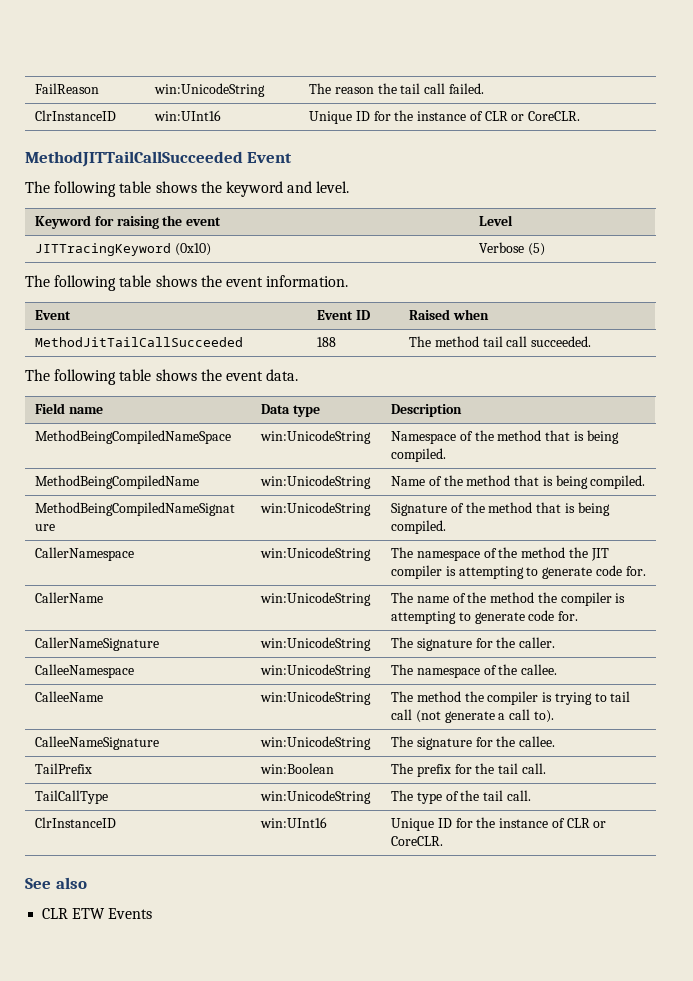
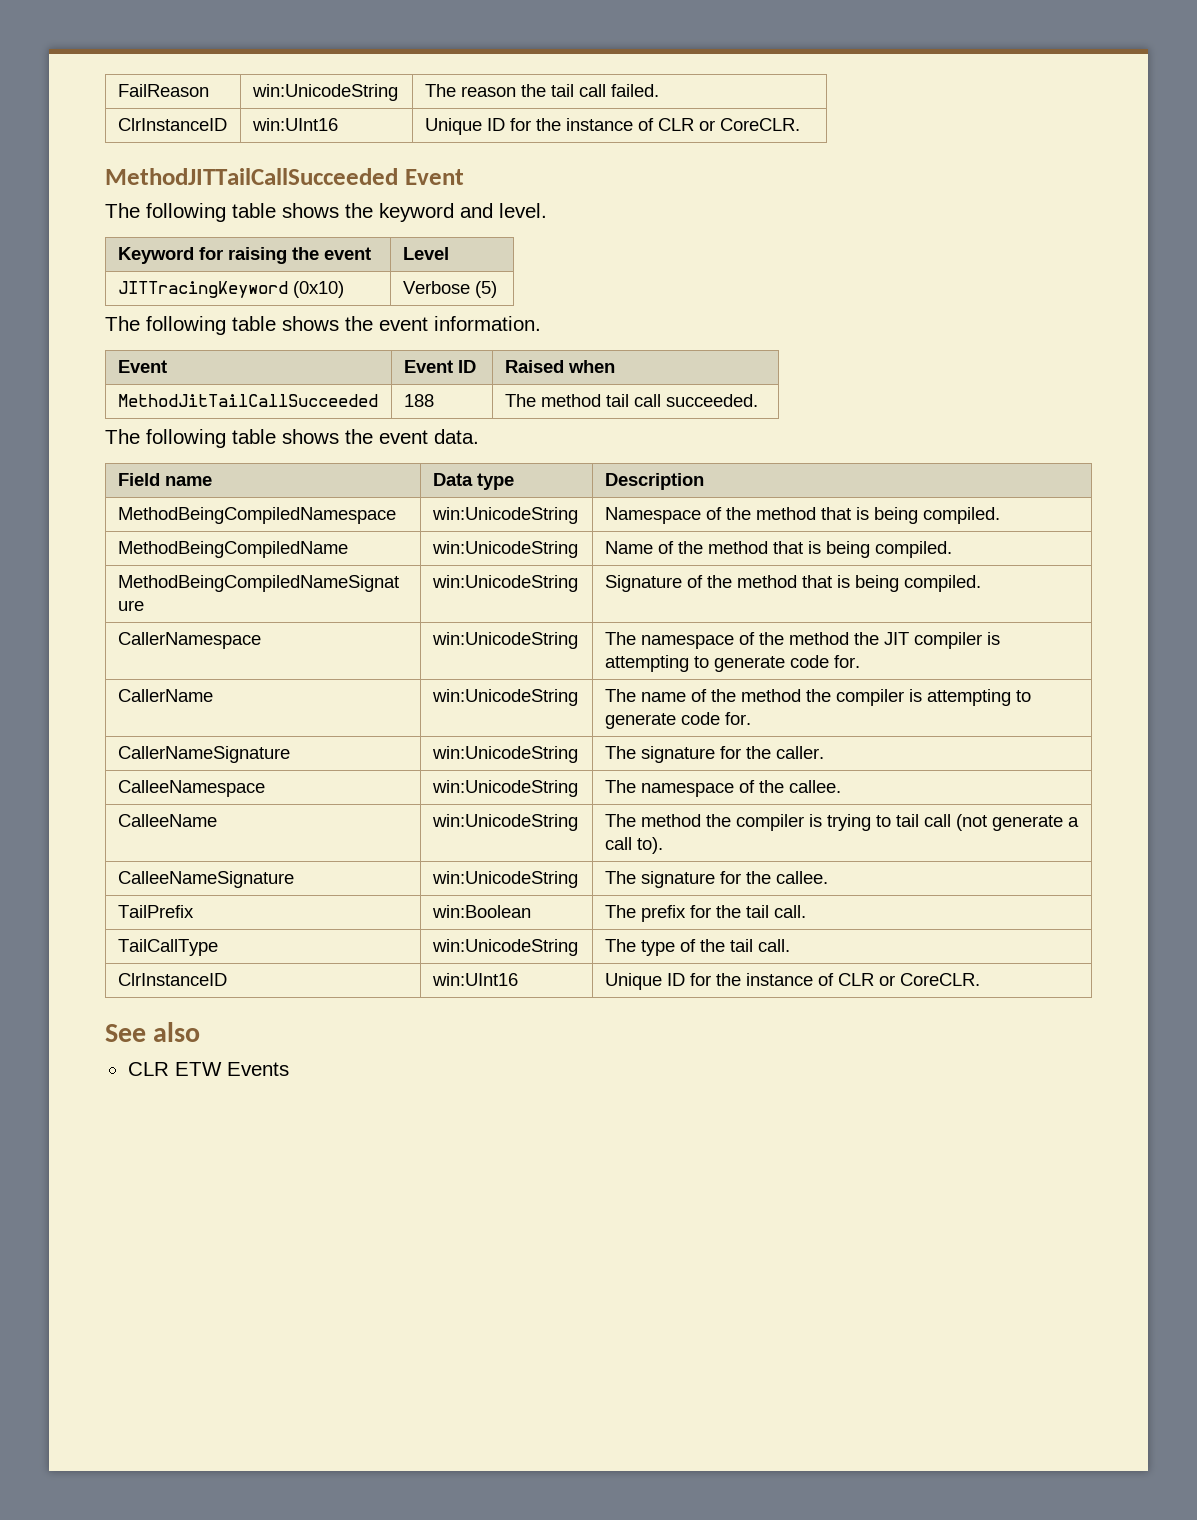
- MethodBeingCompiledNameSpace | win:UnicodeString | Namespace of the method that is being compiled.
+ MethodBeingCompiledNamespace | win:UnicodeString | Namespace of the method that is being compiled.

